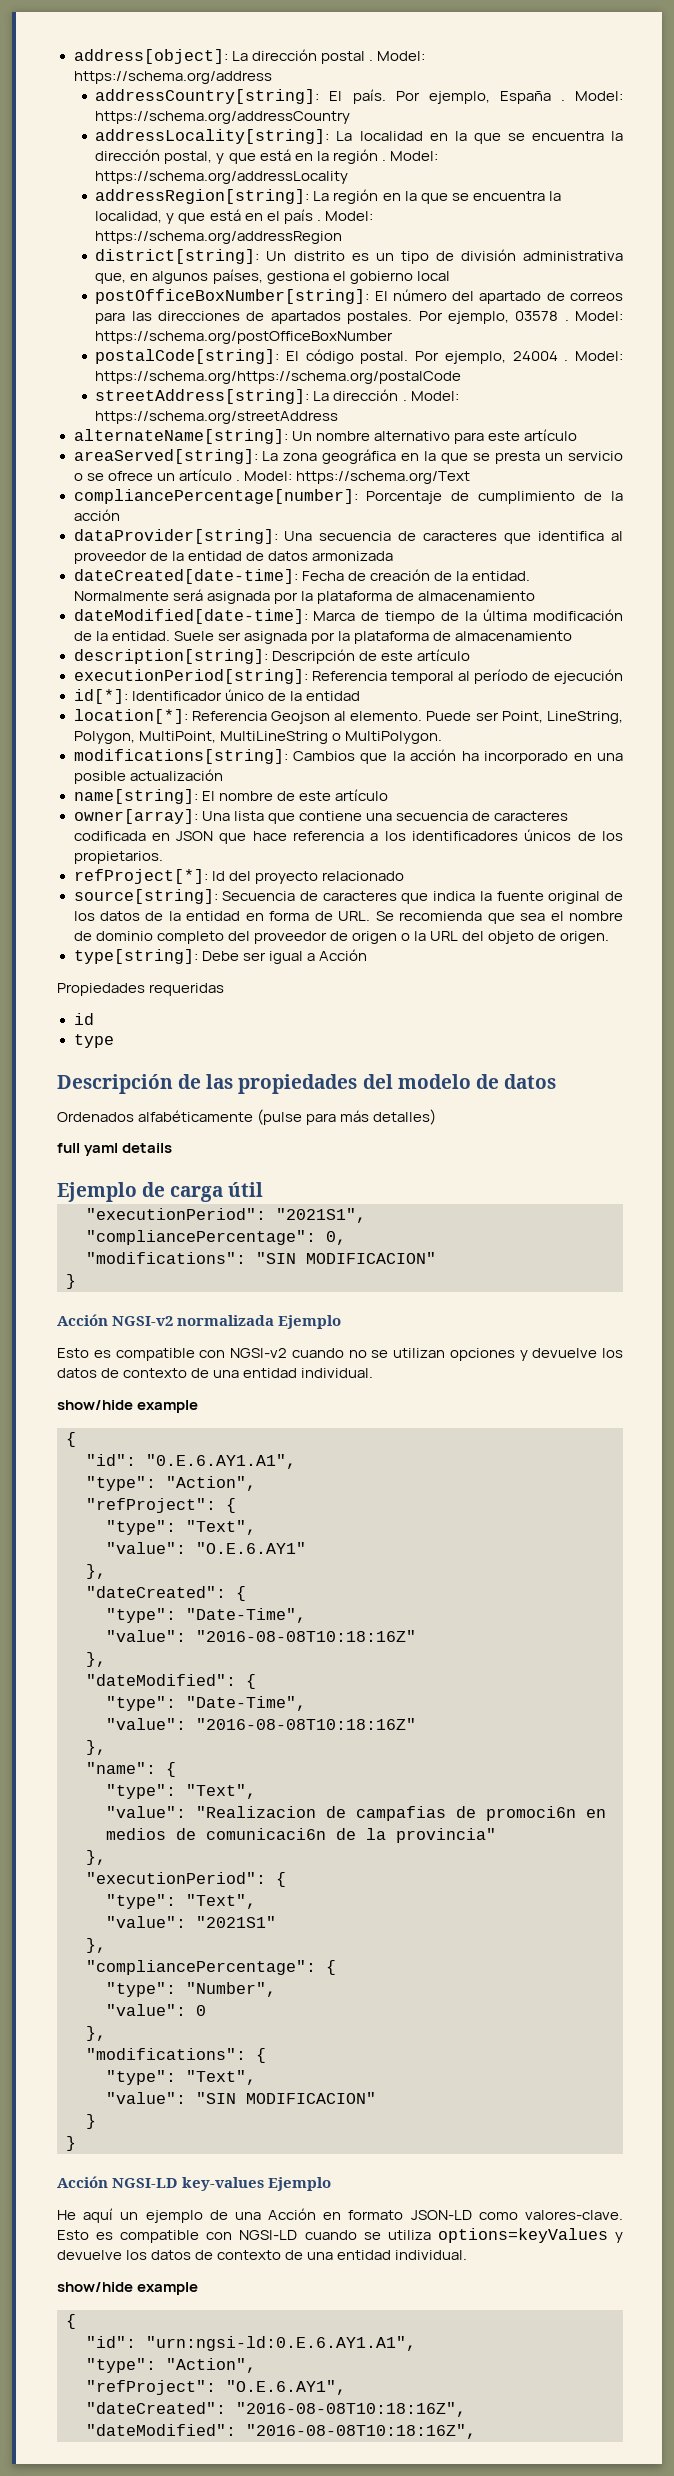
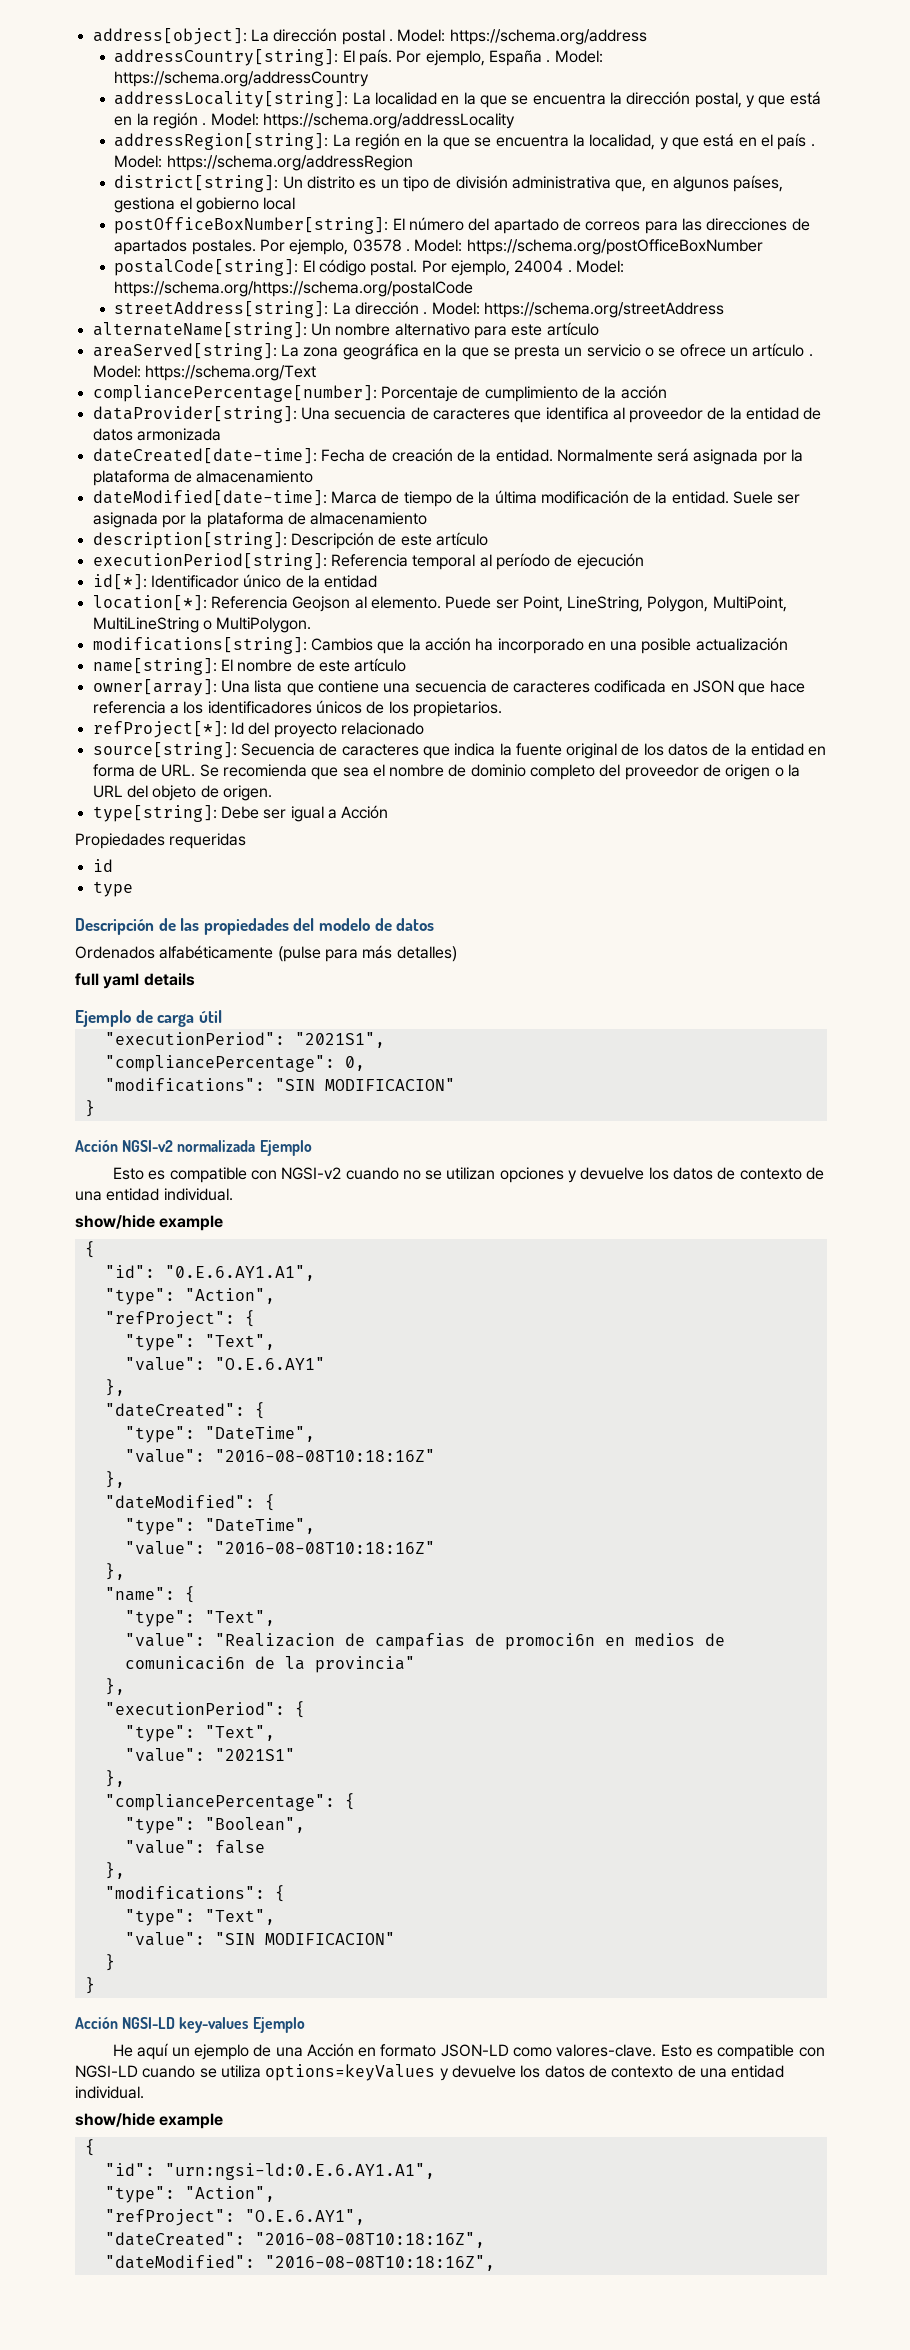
  "dateCreated": {
- "type": "Date-Time",
+ "type": "DateTime",
  "dateModified": {
- "type": "Date-Time",
+ "type": "DateTime",
- "type": "Number",
- "value": 0
+ "type": "Boolean",
+ "value": false

